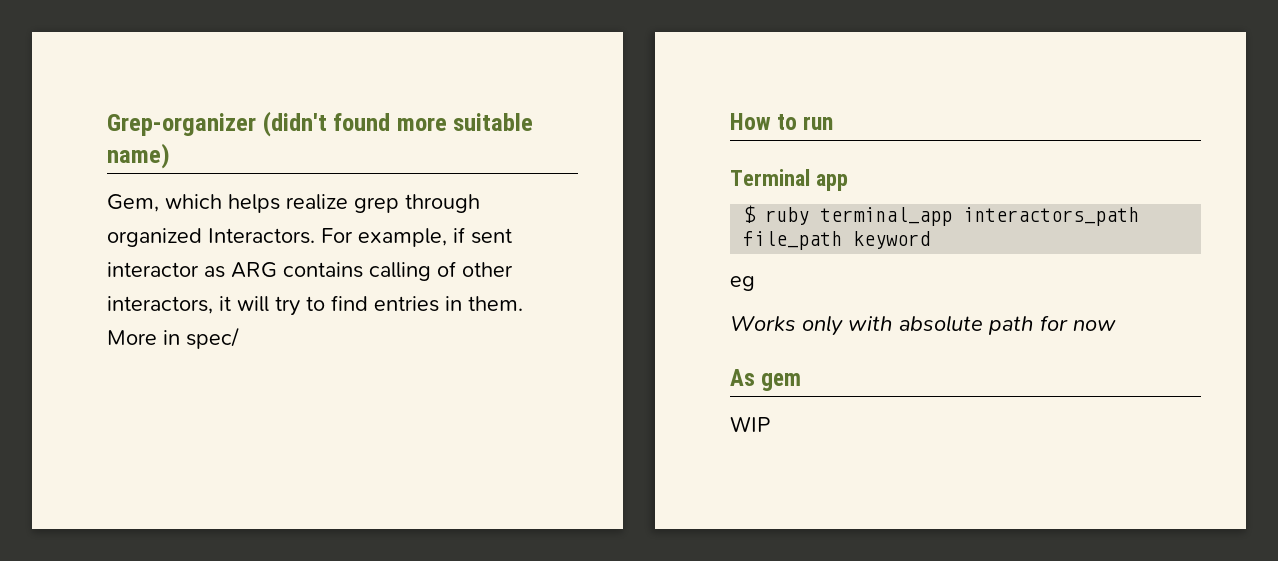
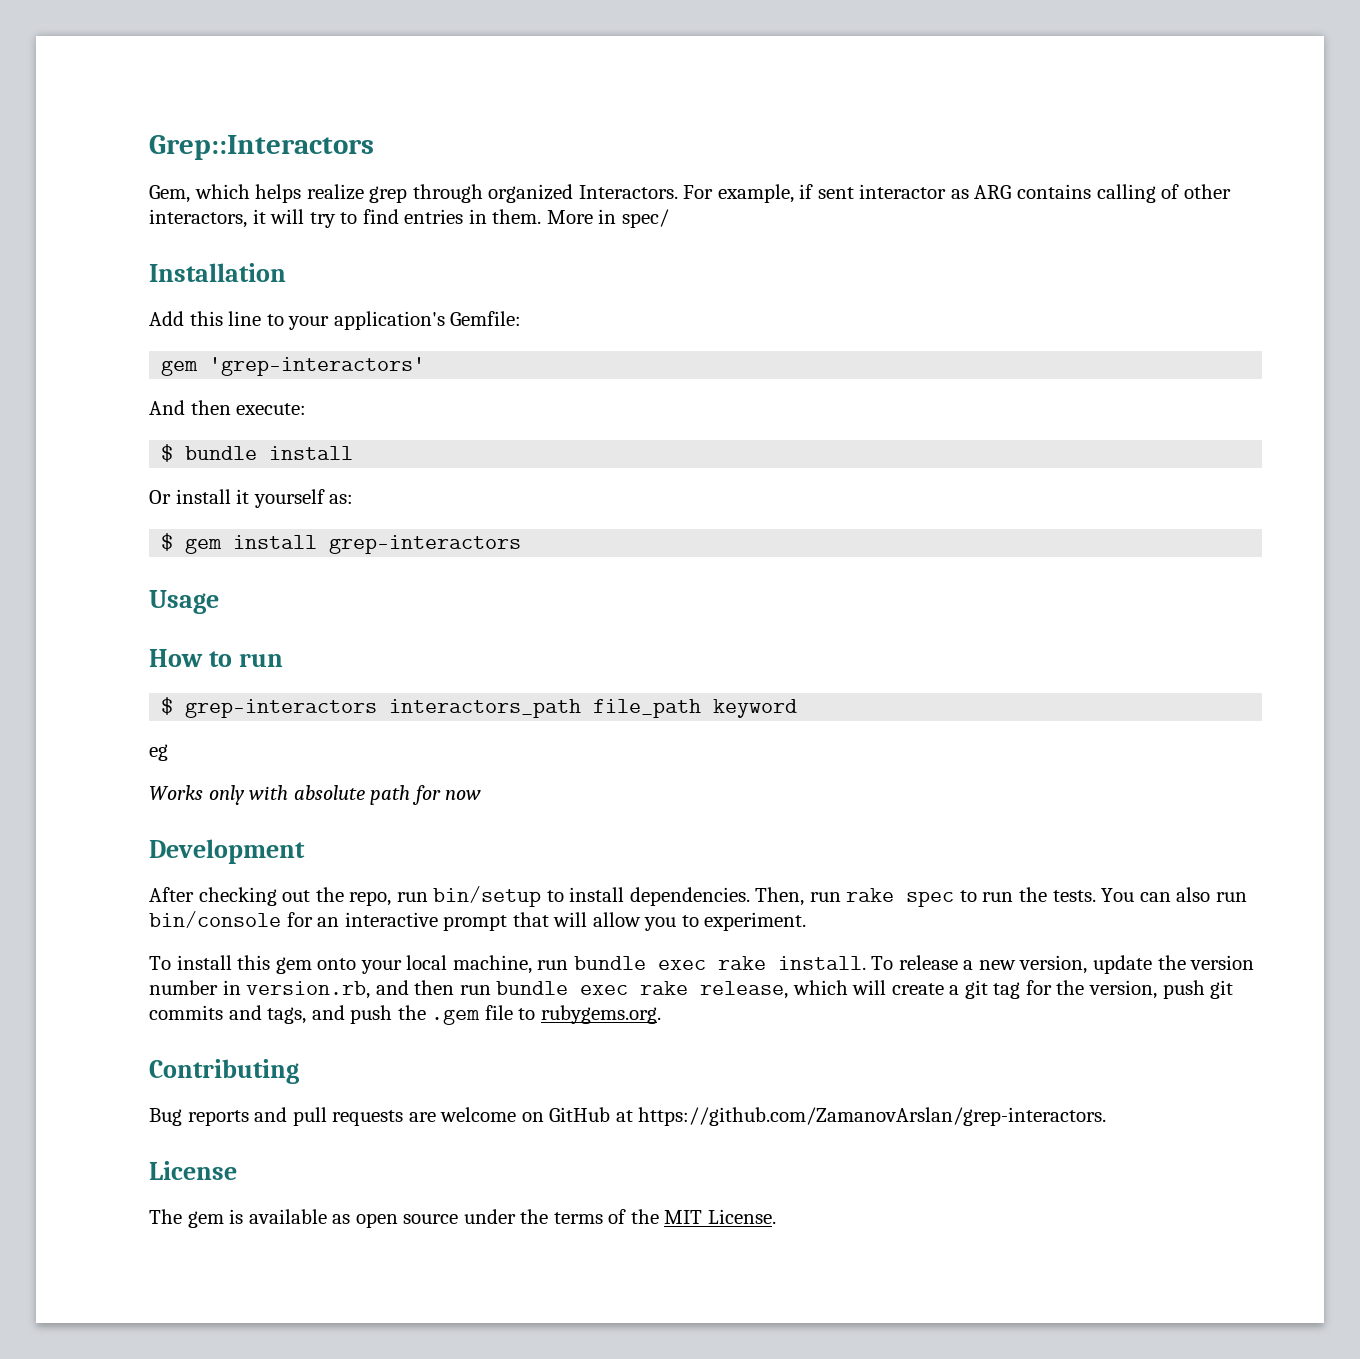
- Grep-organizer (didn't found more suitable name)
+ Grep::Interactors
+ Installation
+ Add this line to your application's Gemfile:
+ gem 'grep-interactors'
+ And then execute:
+ $ bundle install
+ Or install it yourself as:
+ $ gem install grep-interactors
+ Usage
- Terminal app
- $ ruby terminal_app interactors_path file_path keyword
+ $ grep-interactors interactors_path file_path keyword
- As gem
- WIP
+ Development
+ After checking out the repo, run bin/setup to install dependencies. Then, run rake spec to run the tests. You can also run bin/console for an interactive prompt that will allow you to experiment.
+ To install this gem onto your local machine, run bundle exec rake install. To release a new version, update the version number in version.rb, and then run bundle exec rake release, which will create a git tag for the version, push git commits and tags, and push the .gem file to rubygems.org.
+ Contributing
+ Bug reports and pull requests are welcome on GitHub at https://github.com/ZamanovArslan/grep-interactors.
+ License
+ The gem is available as open source under the terms of the MIT License.

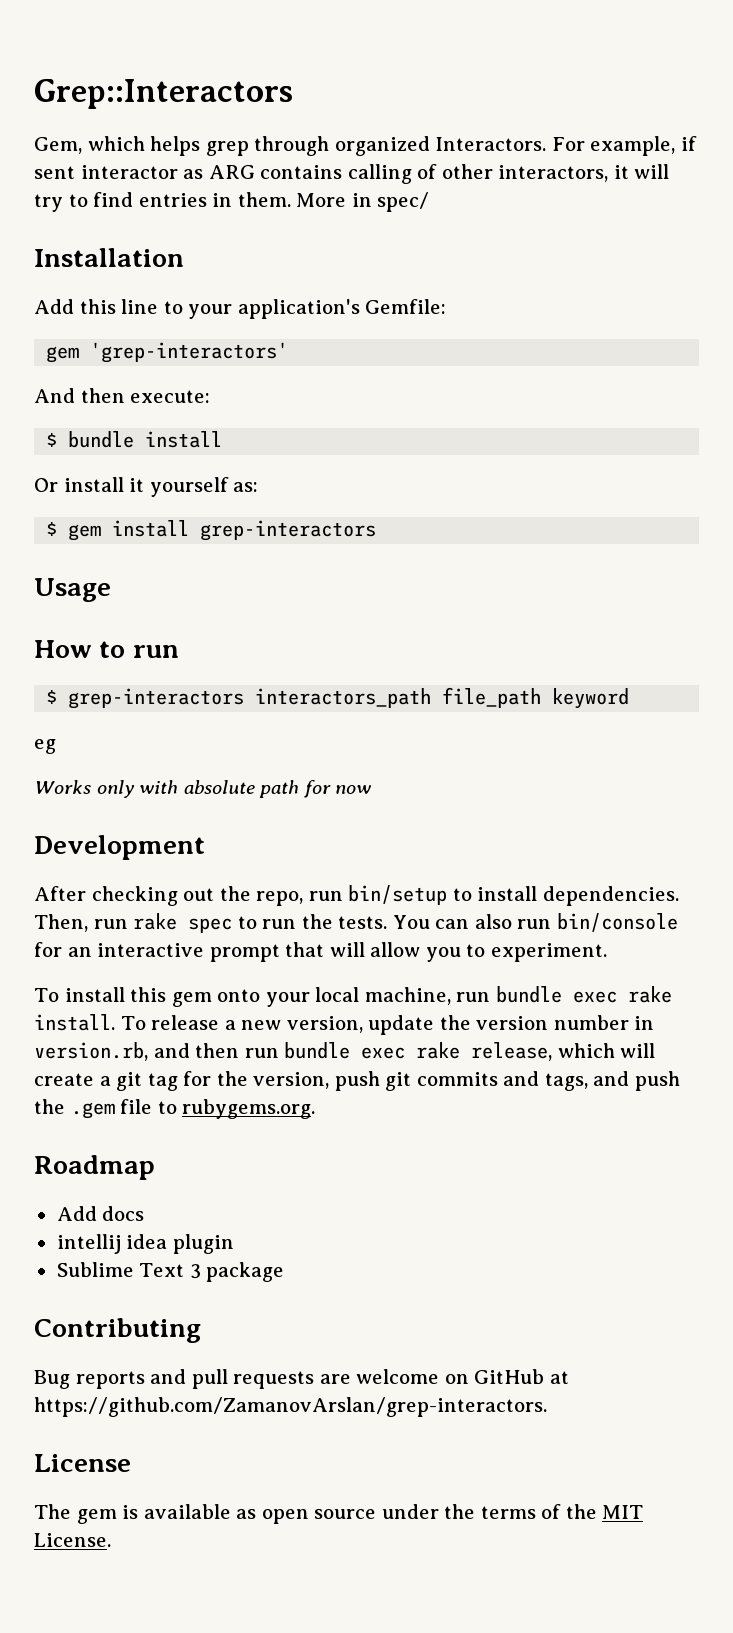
- Gem, which helps realize grep through organized Interactors.
+ Gem, which helps grep through organized Interactors.
+ Roadmap
+ Add docs
+ intellij idea plugin
+ Sublime Text 3 package

